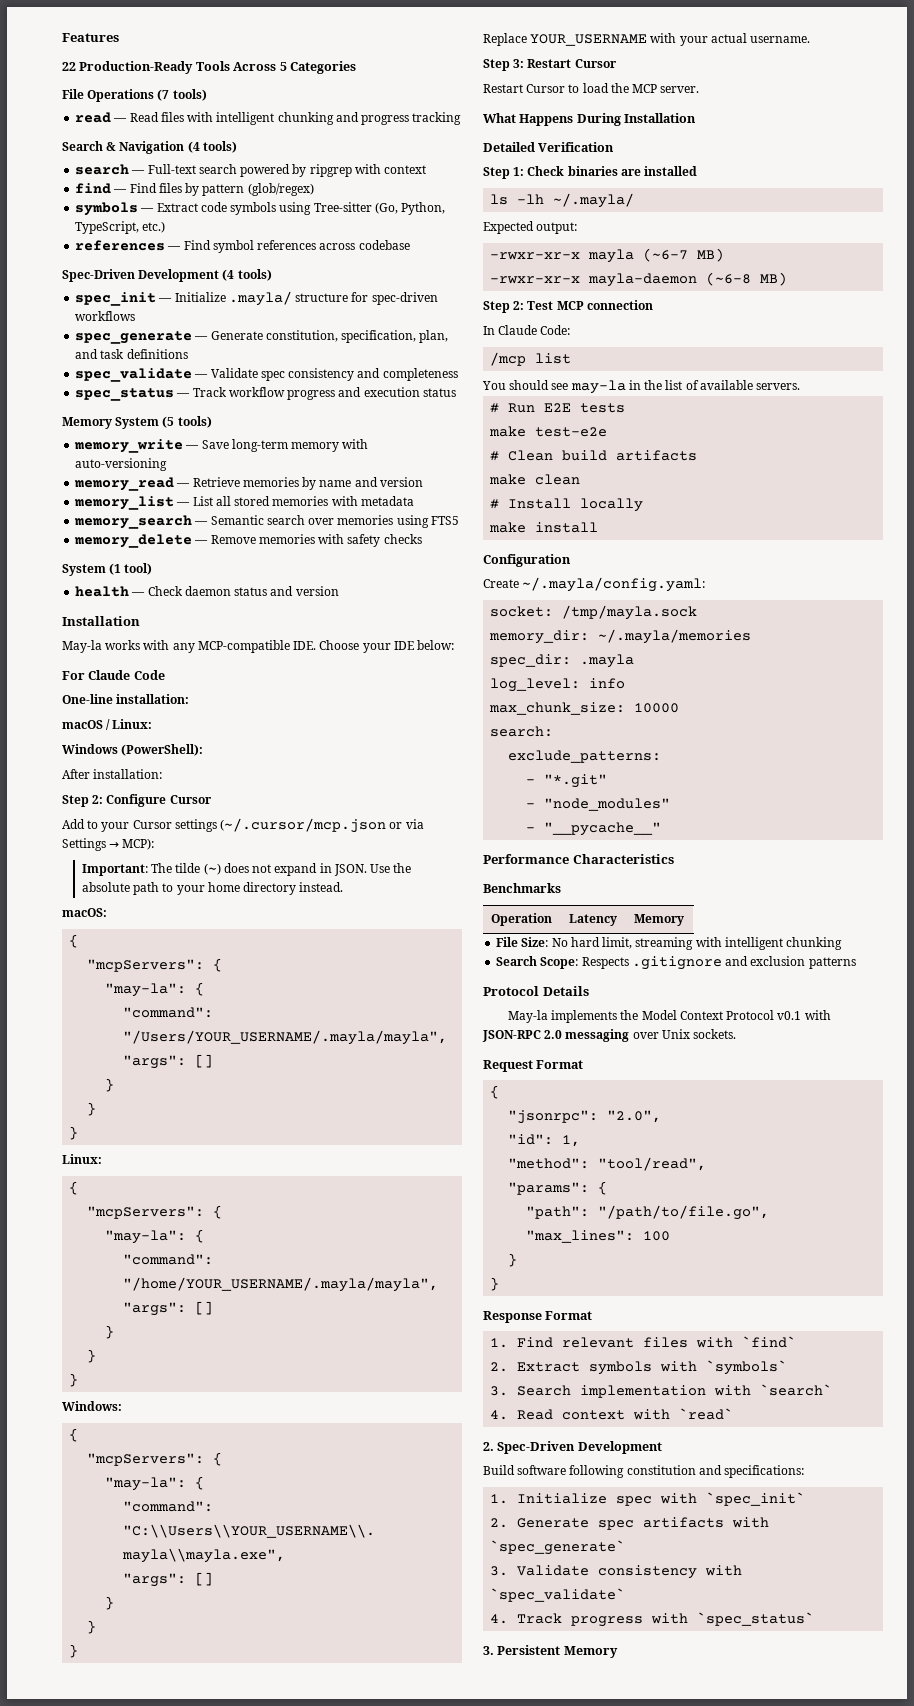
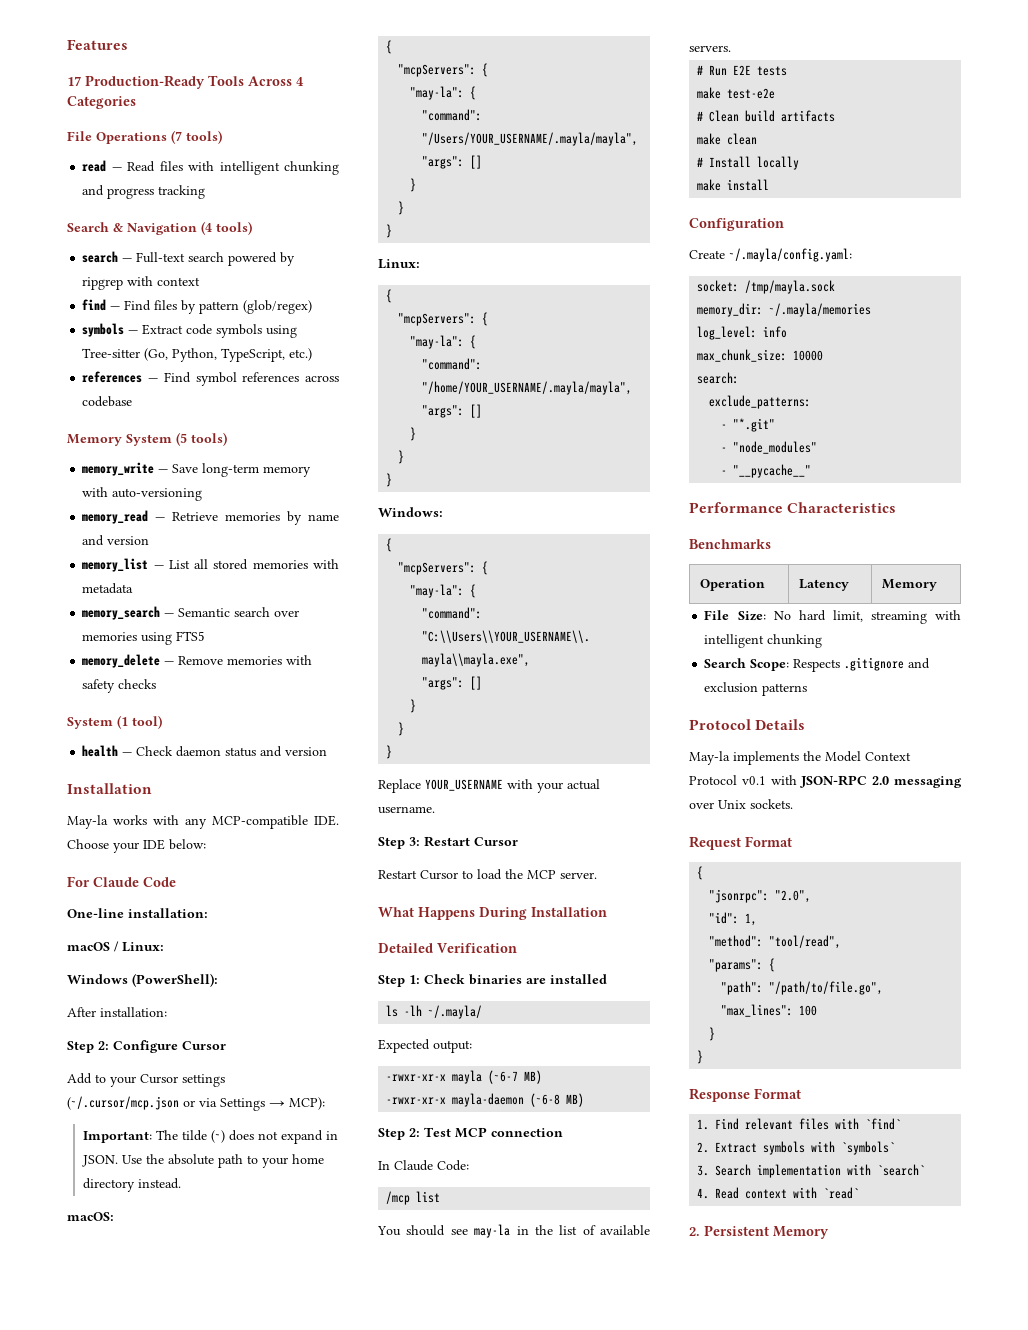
- 22 Production-Ready Tools Across 5 Categories
+ 17 Production-Ready Tools Across 4 Categories
- Spec-Driven Development (4 tools)
- spec_init — Initialize .mayla/ structure for spec-driven workflows
- spec_generate — Generate constitution, specification, plan, and task definitions
- spec_validate — Validate spec consistency and completeness
- spec_status — Track workflow progress and execution status
- spec_dir: .mayla
- 2. Spec-Driven Development
- Build software following constitution and specifications:
- 1. Initialize spec with `spec_init`
- 2. Generate spec artifacts with `spec_generate`
- 3. Validate consistency with `spec_validate`
- 4. Track progress with `spec_status`
- 3. Persistent Memory
+ 2. Persistent Memory

